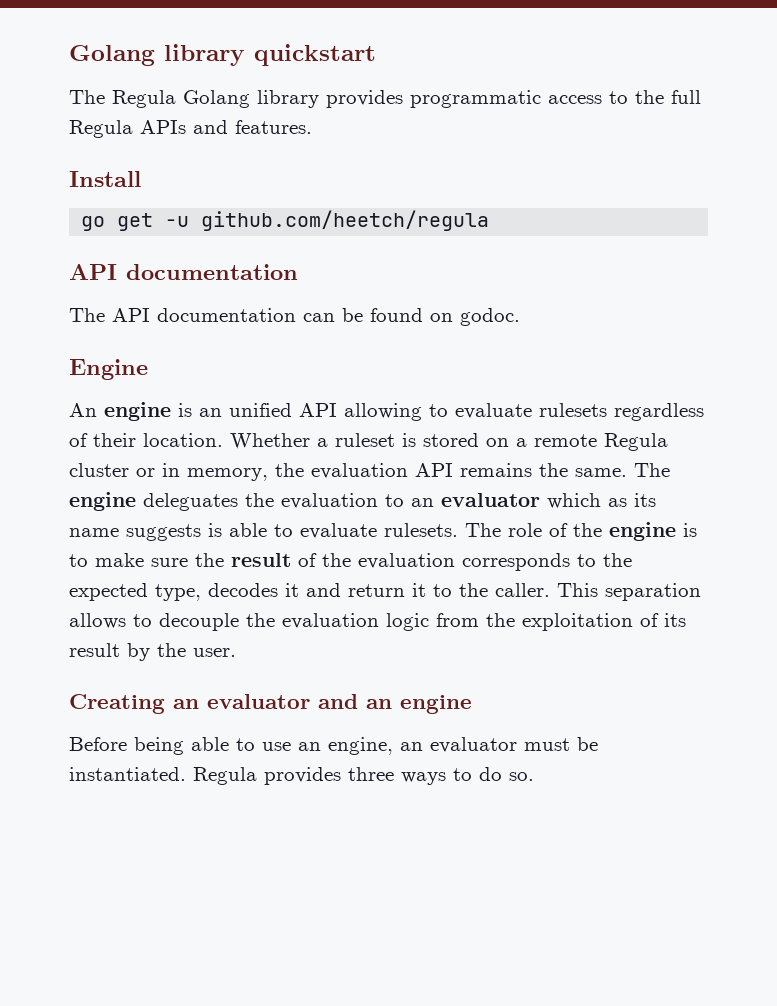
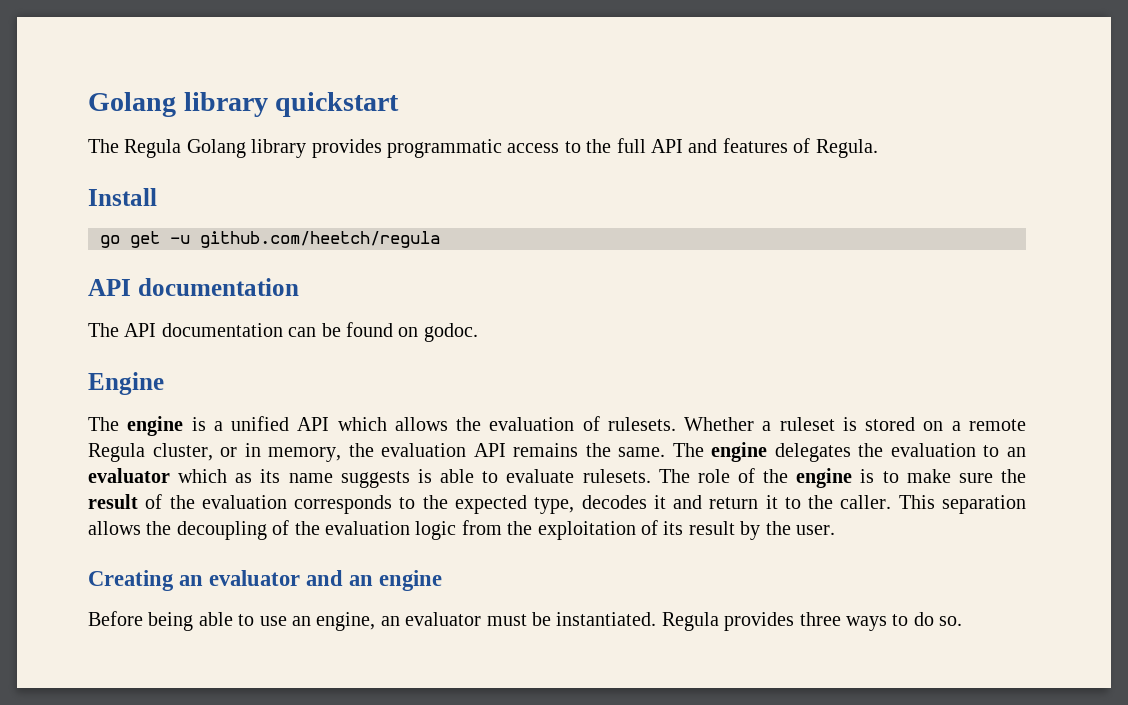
- The Regula Golang library provides programmatic access to the full Regula APIs and features.
+ The Regula Golang library provides programmatic access to the full API and features of Regula.
- An engine is an unified API allowing to evaluate rulesets regardless of their location.
+ The engine is a unified API which allows the evaluation of rulesets.
- Whether a ruleset is stored on a remote Regula cluster or in memory, the evaluation API remains the same.
+ Whether a ruleset is stored on a remote Regula cluster, or in memory, the evaluation API remains the same.
- The engine deleguates the evaluation to an evaluator which as its name suggests is able to evaluate rulesets.
+ The engine delegates the evaluation to an evaluator which as its name suggests is able to evaluate rulesets.
- This separation allows to decouple the evaluation logic from the exploitation of its result by the user.
+ This separation allows the decoupling of the evaluation logic from the exploitation of its result by the user.

